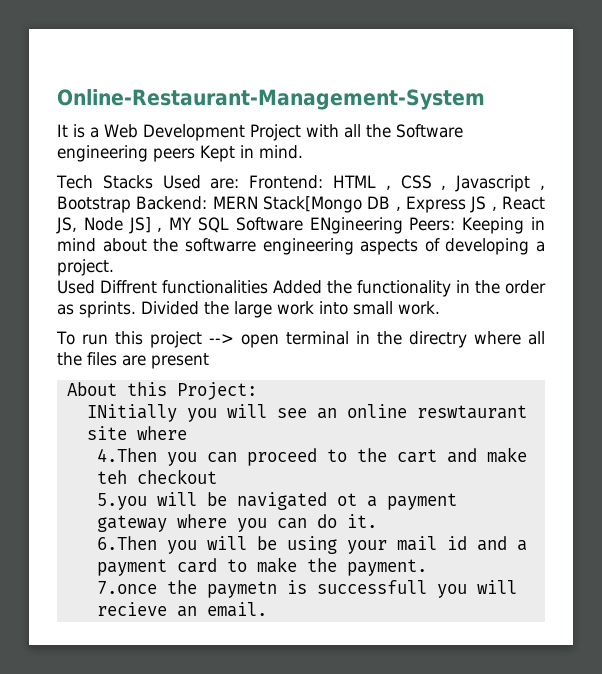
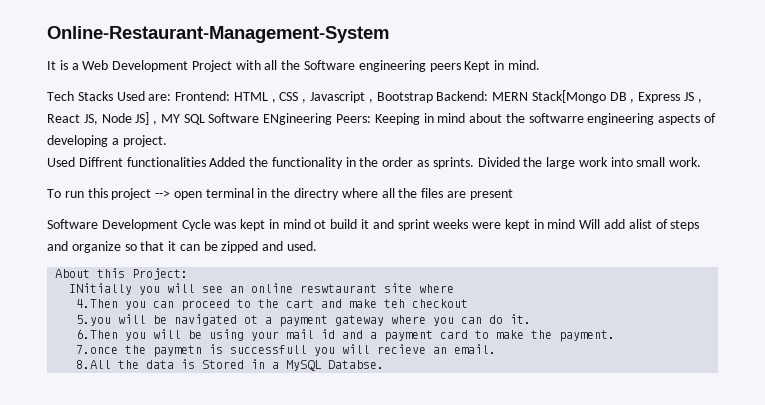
+ Software Development Cycle was kept in mind ot build it and sprint weeks were kept in mind Will add alist of steps and organize so that it can be zipped and used.
+ 8.All the data is Stored in a MySQL Databse.

